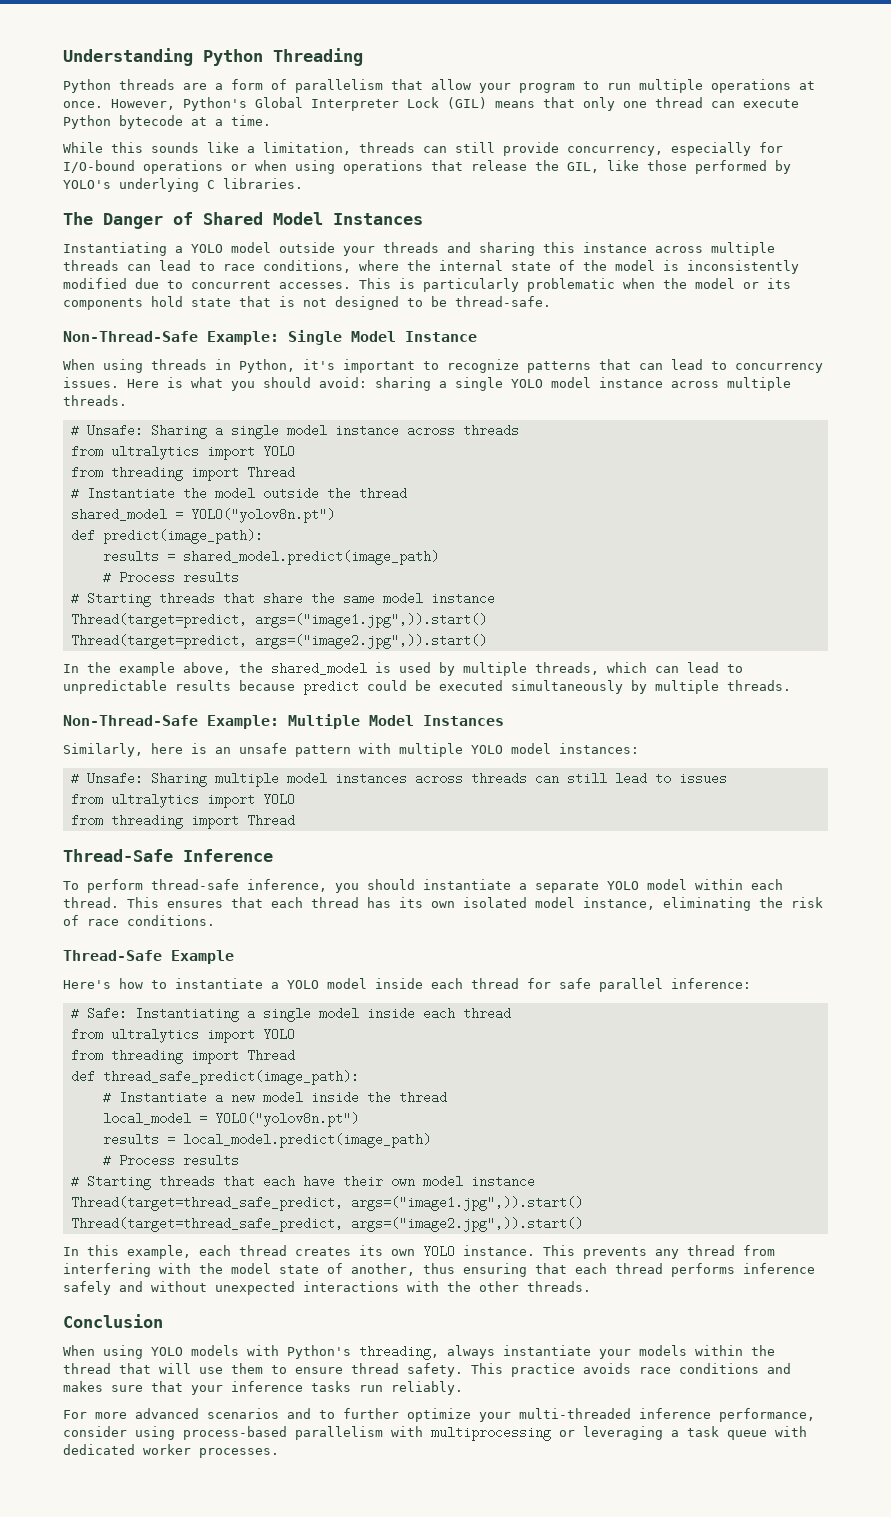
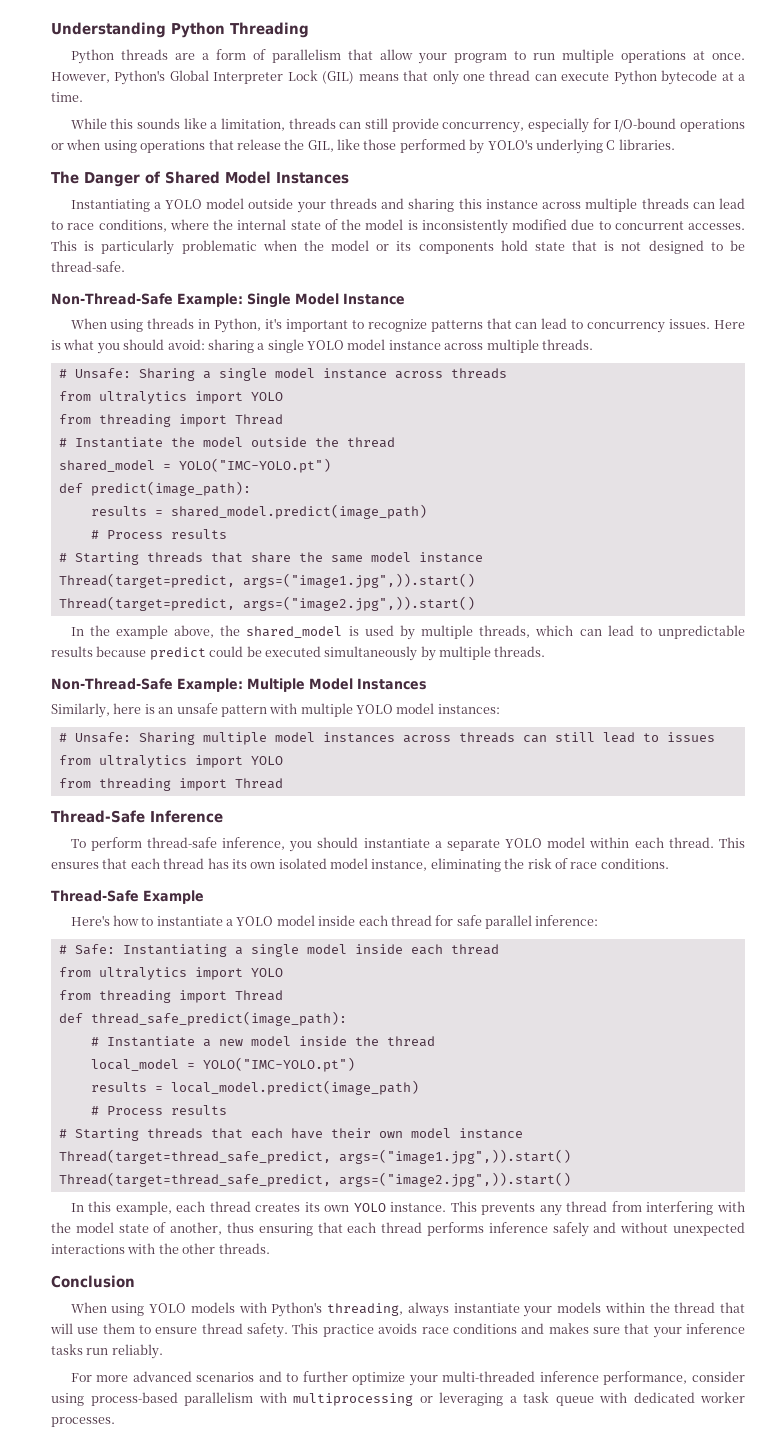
- shared_model = YOLO("yolov8n.pt")
+ shared_model = YOLO("IMC-YOLO.pt")
- local_model = YOLO("yolov8n.pt")
+ local_model = YOLO("IMC-YOLO.pt")

